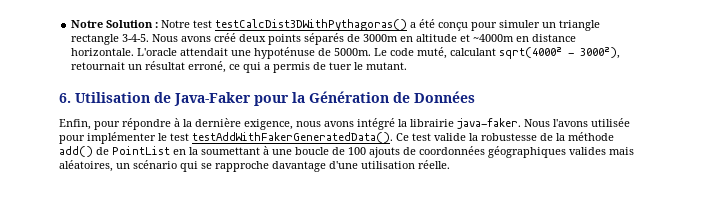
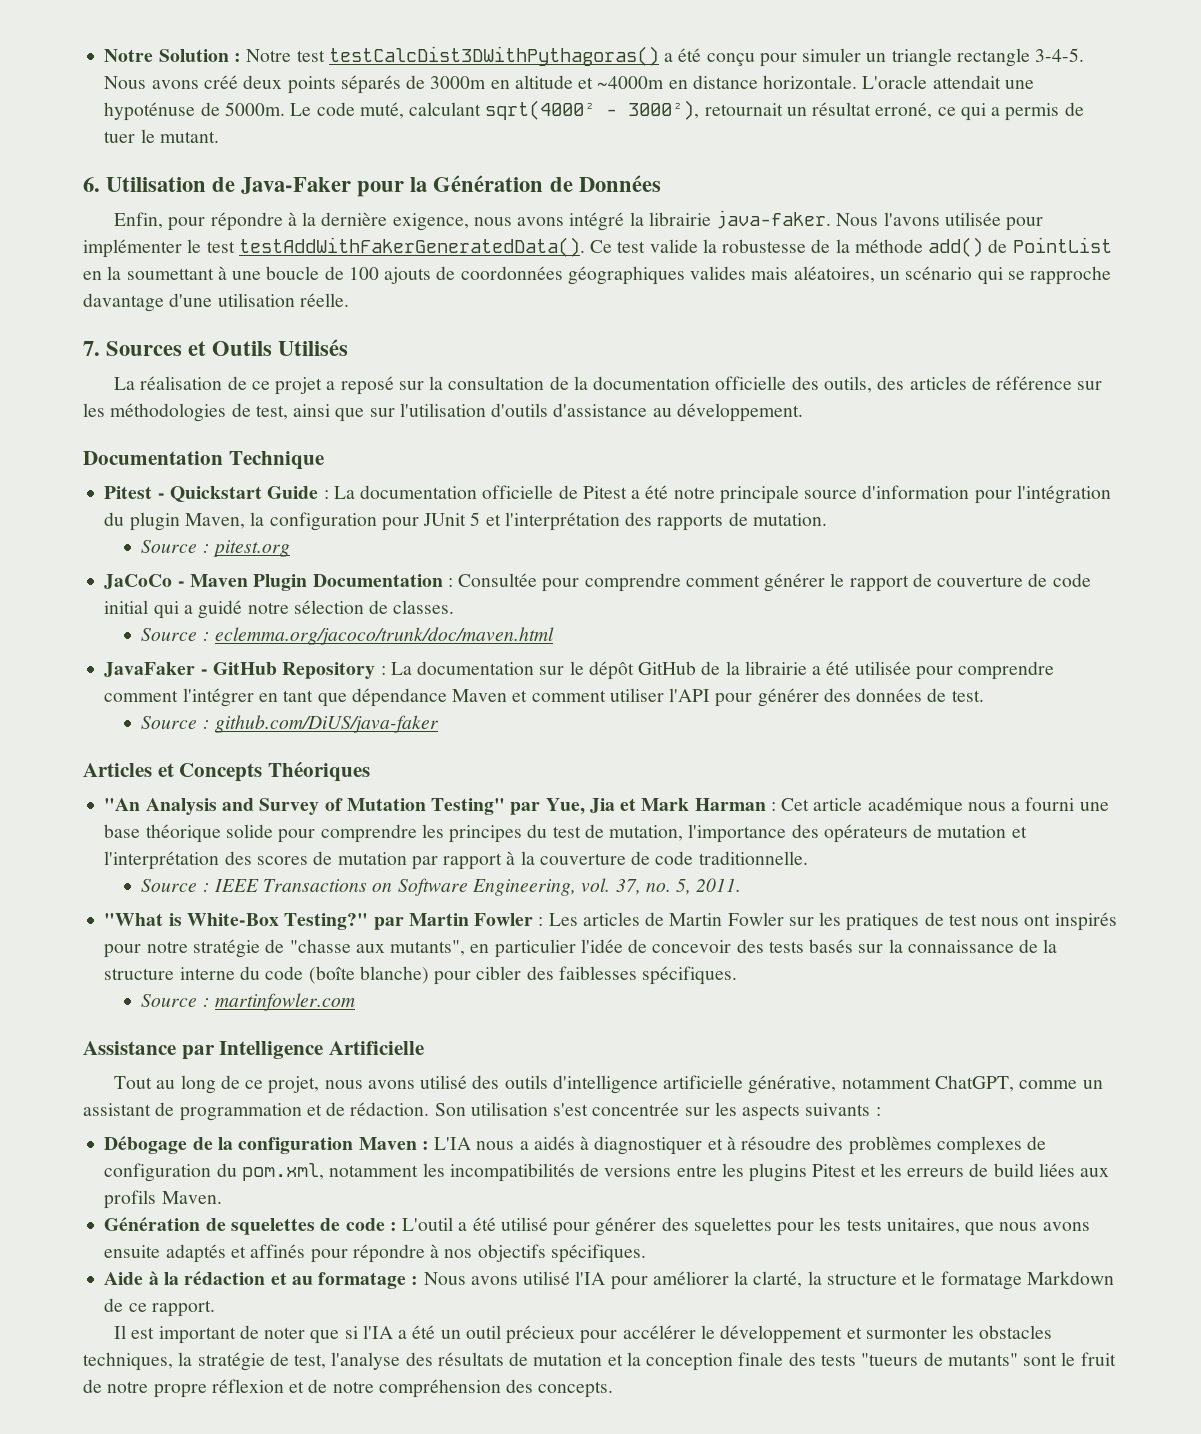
+ 7. Sources et Outils Utilisés
+ La réalisation de ce projet a reposé sur la consultation de la documentation officielle des outils, des articles de référence sur les méthodologies de test, ainsi que sur l'utilisation d'outils d'assistance au développement.
+ Documentation Technique
+ Pitest - Quickstart Guide : La documentation officielle de Pitest a été notre principale source d'information pour l'intégration du plugin Maven, la configuration pour JUnit 5 et l'interprétation des rapports de mutation.
+ Source : pitest.org
+ JaCoCo - Maven Plugin Documentation : Consultée pour comprendre comment générer le rapport de couverture de code initial qui a guidé notre sélection de classes.
+ Source : eclemma.org/jacoco/trunk/doc/maven.html
+ JavaFaker - GitHub Repository : La documentation sur le dépôt GitHub de la librairie a été utilisée pour comprendre comment l'intégrer en tant que dépendance Maven et comment utiliser l'API pour générer des données de test.
+ Source : github.com/DiUS/java-faker
+ Articles et Concepts Théoriques
+ "An Analysis and Survey of Mutation Testing" par Yue, Jia et Mark Harman : Cet article académique nous a fourni une base théorique solide pour comprendre les principes du test de mutation, l'importance des opérateurs de mutation et l'interprétation des scores de mutation par rapport à la couverture de code traditionnelle.
+ Source : IEEE Transactions on Software Engineering, vol. 37, no. 5, 2011.
+ "What is White-Box Testing?" par Martin Fowler : Les articles de Martin Fowler sur les pratiques de test nous ont inspirés pour notre stratégie de "chasse aux mutants", en particulier l'idée de concevoir des tests basés sur la connaissance de la structure interne du code (boîte blanche) pour cibler des faiblesses spécifiques.
+ Source : martinfowler.com
+ Assistance par Intelligence Artificielle
+ Tout au long de ce projet, nous avons utilisé des outils d'intelligence artificielle générative, notamment ChatGPT, comme un assistant de programmation et de rédaction. Son utilisation s'est concentrée sur les aspects suivants :
+ Débogage de la configuration Maven : L'IA nous a aidés à diagnostiquer et à résoudre des problèmes complexes de configuration du pom.xml, notamment les incompatibilités de versions entre les plugins Pitest et les erreurs de build liées aux profils Maven.
+ Génération de squelettes de code : L'outil a été utilisé pour générer des squelettes pour les tests unitaires, que nous avons ensuite adaptés et affinés pour répondre à nos objectifs spécifiques.
+ Aide à la rédaction et au formatage : Nous avons utilisé l'IA pour améliorer la clarté, la structure et le formatage Markdown de ce rapport.
+ Il est important de noter que si l'IA a été un outil précieux pour accélérer le développement et surmonter les obstacles techniques, la stratégie de test, l'analyse des résultats de mutation et la conception finale des tests "tueurs de mutants" sont le fruit de notre propre réflexion et de notre compréhension des concepts.

